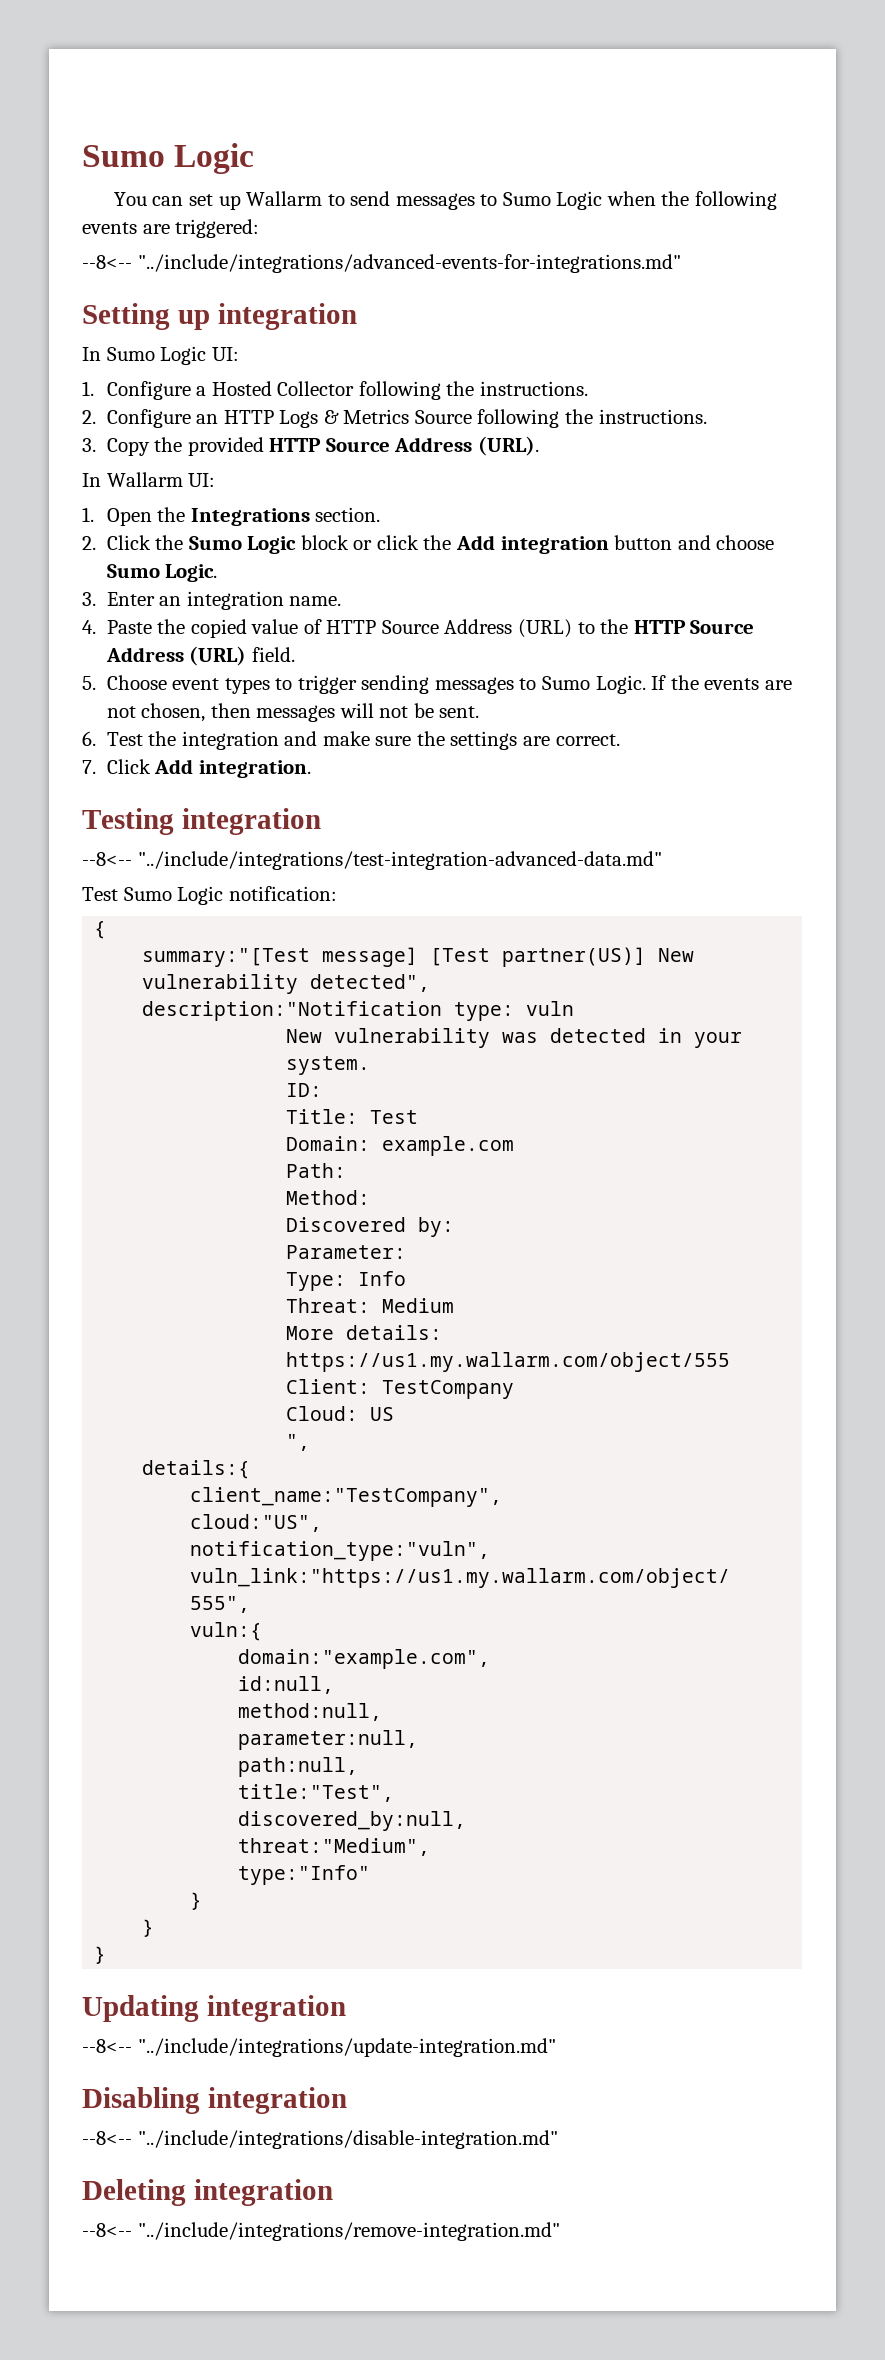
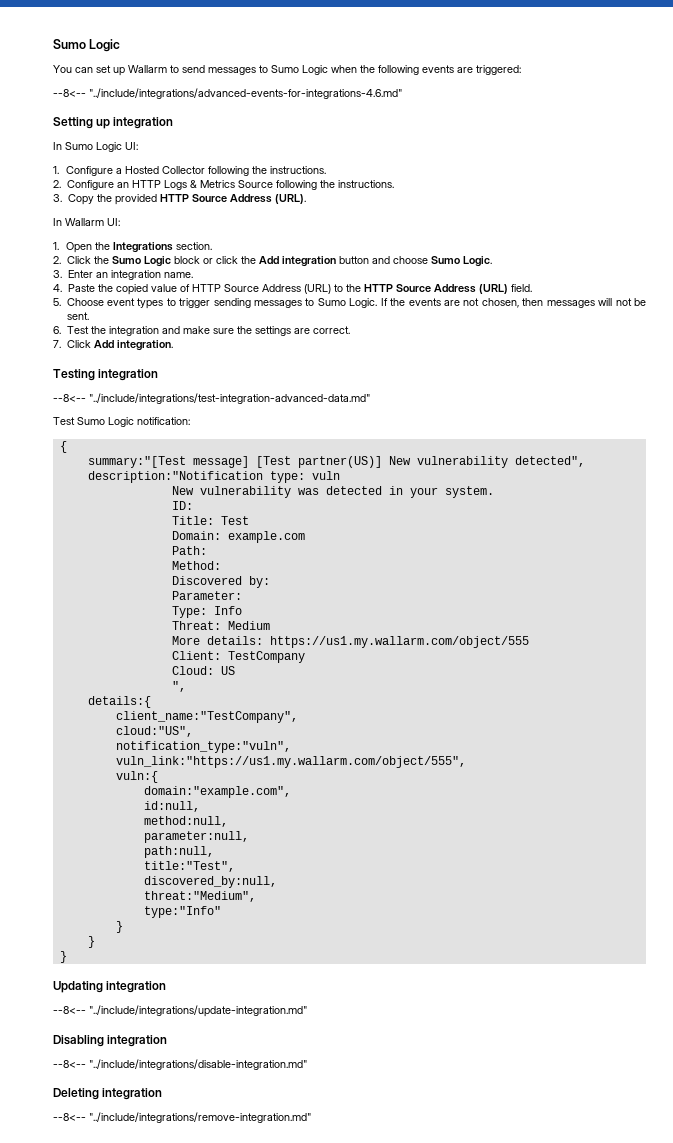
- --8<-- "../include/integrations/advanced-events-for-integrations.md"
+ --8<-- "../include/integrations/advanced-events-for-integrations-4.6.md"

